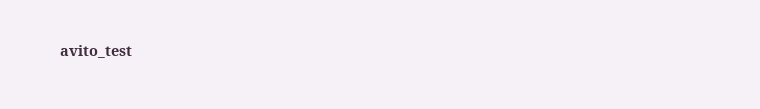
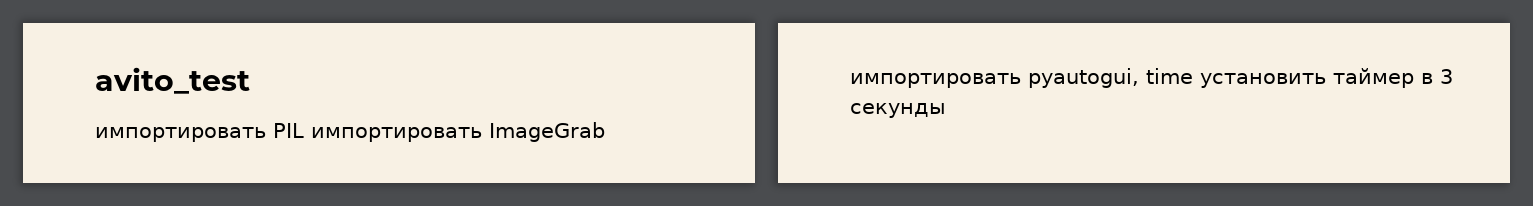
+ импортировать PIL импортировать ImageGrab импортировать pyautogui, time установить таймер в 3 секунды

